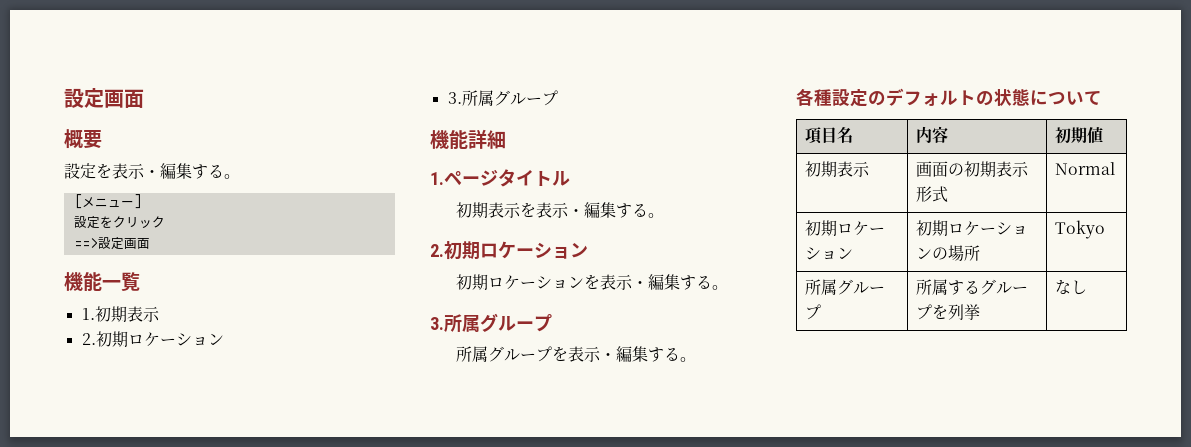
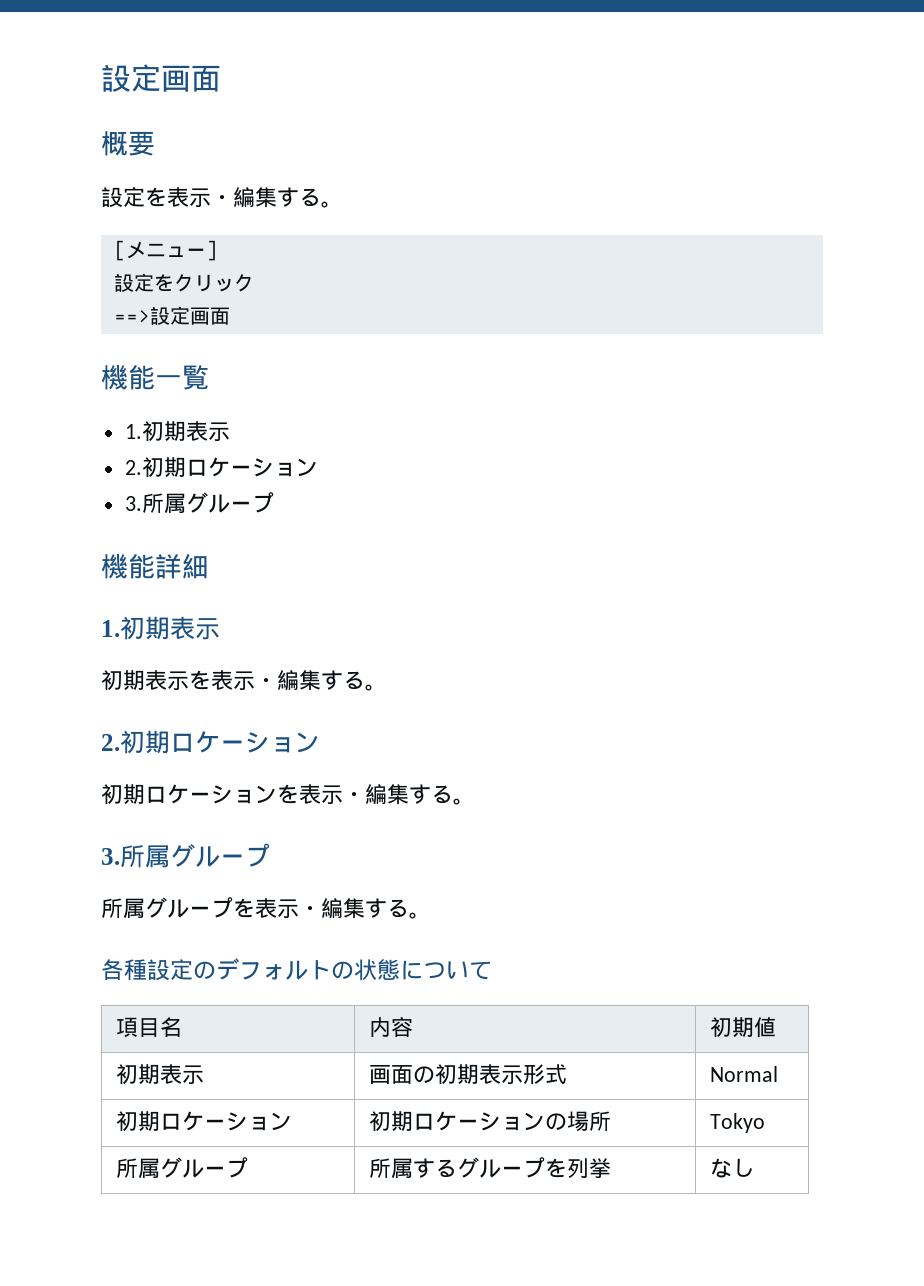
  機能詳細
- 1.ページタイトル
+ 1.初期表示

